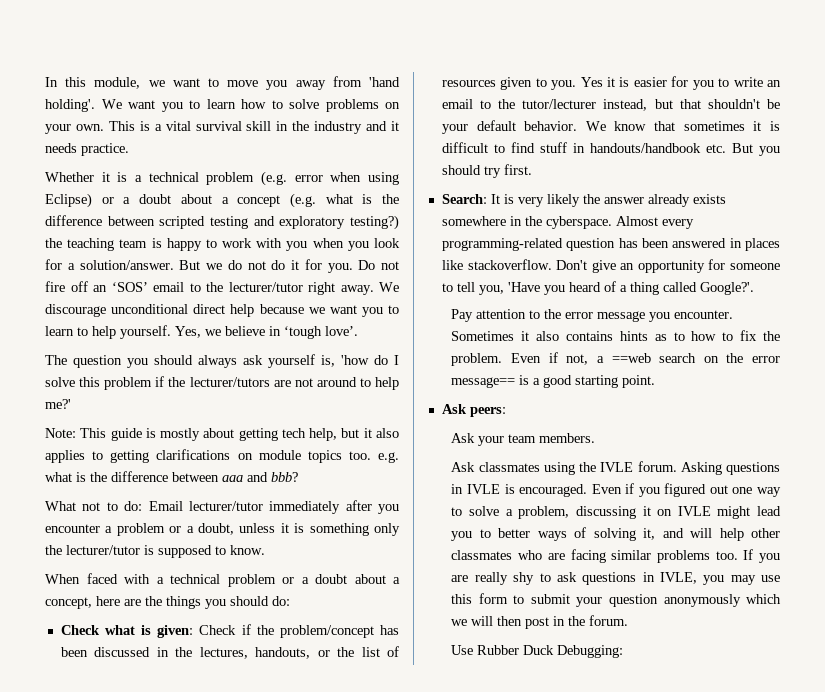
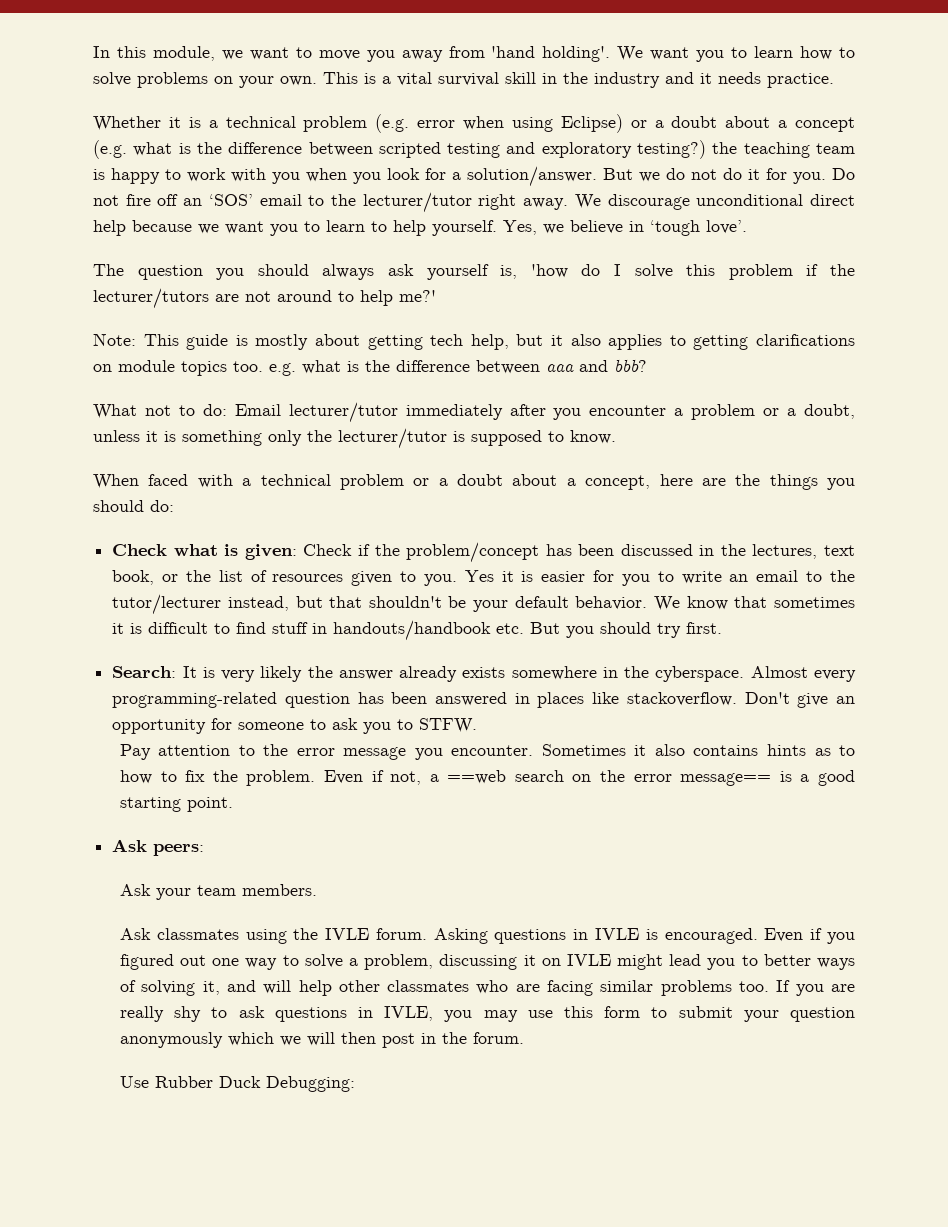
- Check what is given: Check if the problem/concept has been discussed in the lectures, handouts, or the list of resources given to you.
+ Check what is given: Check if the problem/concept has been discussed in the lectures, text book, or the list of resources given to you.
- Don't give an opportunity for someone to tell you, 'Have you heard of a thing called Google?'.
+ Don't give an opportunity for someone to ask you to STFW.

